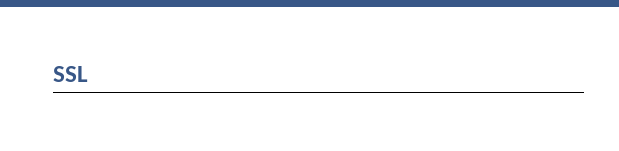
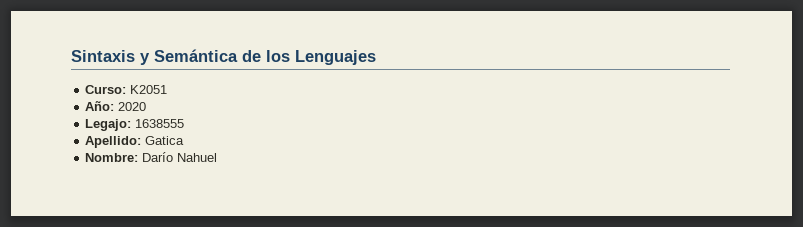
- SSL
+ Sintaxis y Semántica de los Lenguajes
+ Curso: K2051
+ Año: 2020
+ Legajo: 1638555
+ Apellido: Gatica
+ Nombre: Darío Nahuel

